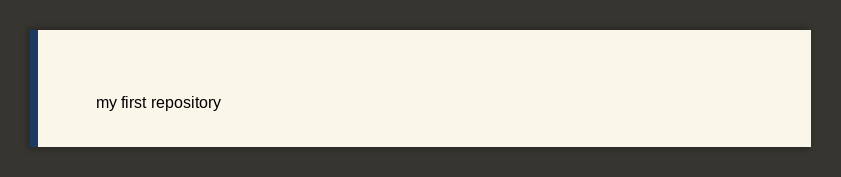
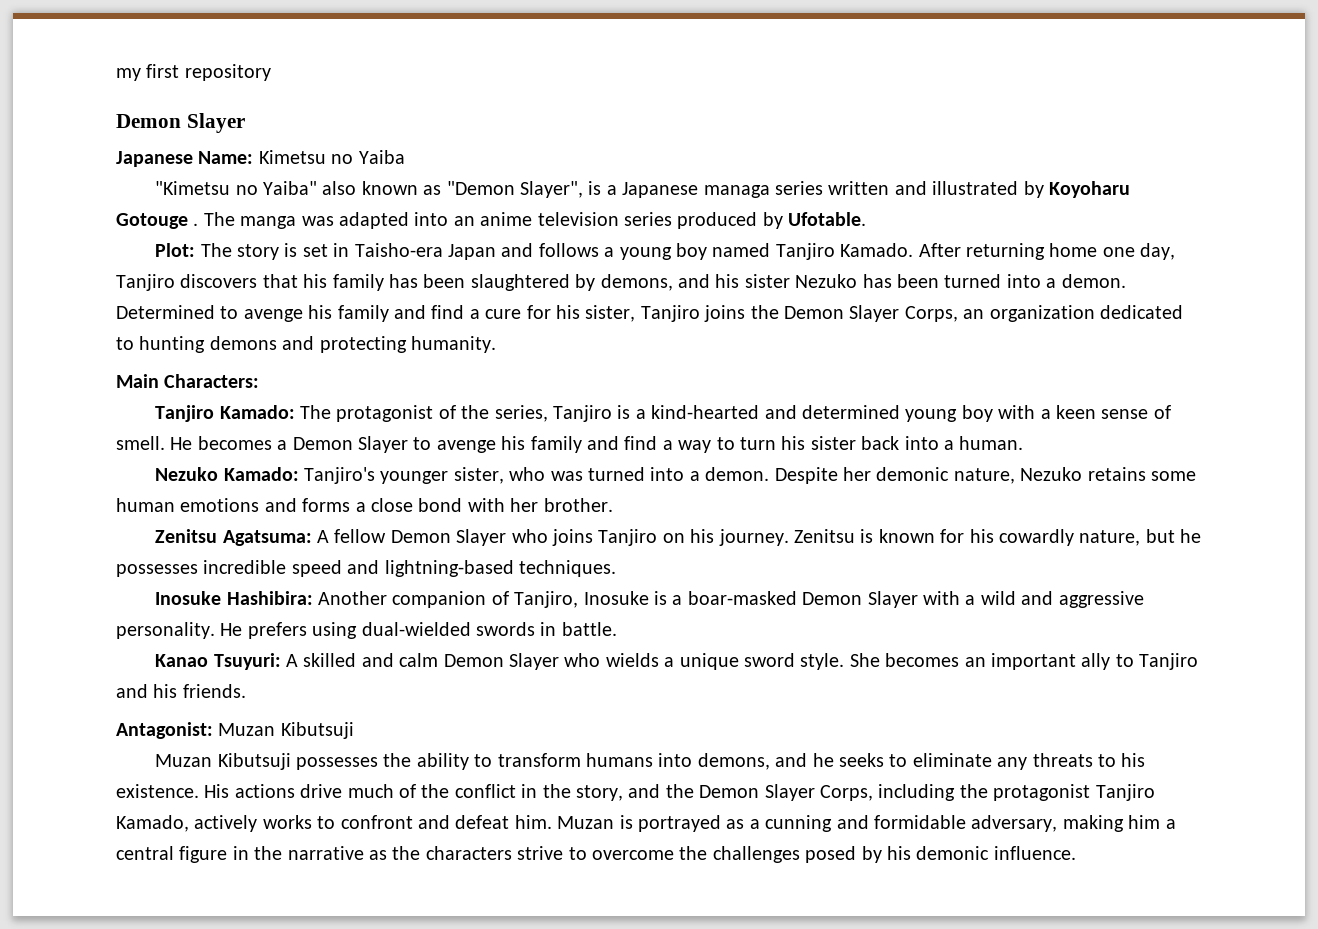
  my first repository
+ Demon Slayer
+ Japanese Name: Kimetsu no Yaiba
+ "Kimetsu no Yaiba" also known as "Demon Slayer", is a Japanese managa series written and illustrated by Koyoharu Gotouge . The manga was adapted into an anime television series produced by Ufotable.
+ Plot: The story is set in Taisho-era Japan and follows a young boy named Tanjiro Kamado. After returning home one day, Tanjiro discovers that his family has been slaughtered by demons, and his sister Nezuko has been turned into a demon. Determined to avenge his family and find a cure for his sister, Tanjiro joins the Demon Slayer Corps, an organization dedicated to hunting demons and protecting humanity.
+ Main Characters:
+ Tanjiro Kamado: The protagonist of the series, Tanjiro is a kind-hearted and determined young boy with a keen sense of smell. He becomes a Demon Slayer to avenge his family and find a way to turn his sister back into a human.
+ Nezuko Kamado: Tanjiro's younger sister, who was turned into a demon. Despite her demonic nature, Nezuko retains some human emotions and forms a close bond with her brother.
+ Zenitsu Agatsuma: A fellow Demon Slayer who joins Tanjiro on his journey. Zenitsu is known for his cowardly nature, but he possesses incredible speed and lightning-based techniques.
+ Inosuke Hashibira: Another companion of Tanjiro, Inosuke is a boar-masked Demon Slayer with a wild and aggressive personality. He prefers using dual-wielded swords in battle.
+ Kanao Tsuyuri: A skilled and calm Demon Slayer who wields a unique sword style. She becomes an important ally to Tanjiro and his friends.
+ Antagonist: Muzan Kibutsuji
+ Muzan Kibutsuji possesses the ability to transform humans into demons, and he seeks to eliminate any threats to his existence. His actions drive much of the conflict in the story, and the Demon Slayer Corps, including the protagonist Tanjiro Kamado, actively works to confront and defeat him. Muzan is portrayed as a cunning and formidable adversary, making him a central figure in the narrative as the characters strive to overcome the challenges posed by his demonic influence.

